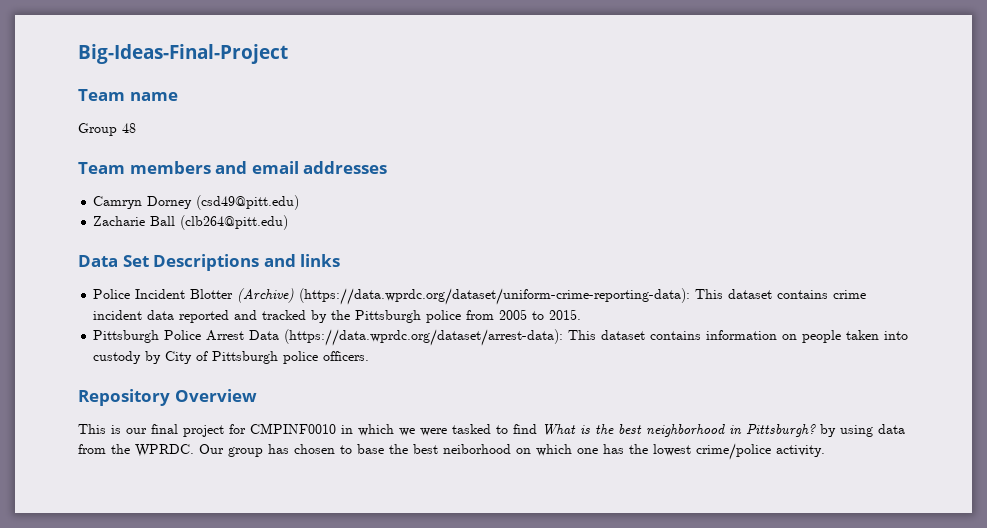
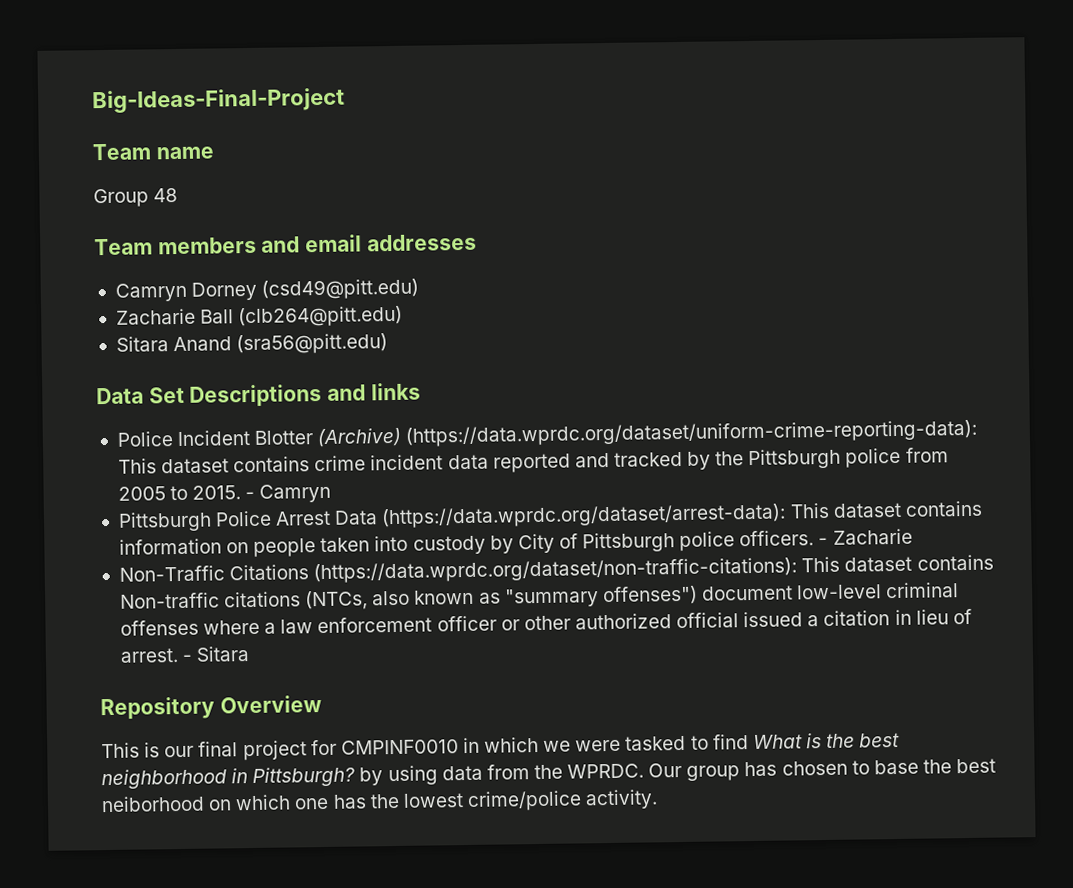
+ Sitara Anand (sra56@pitt.edu)
+ - Camryn
+ - Zacharie
+ Non-Traffic Citations (https://data.wprdc.org/dataset/non-traffic-citations): This dataset contains Non-traffic citations (NTCs, also known as "summary offenses") document low-level criminal offenses where a law enforcement officer or other authorized official issued a citation in lieu of arrest. - Sitara

